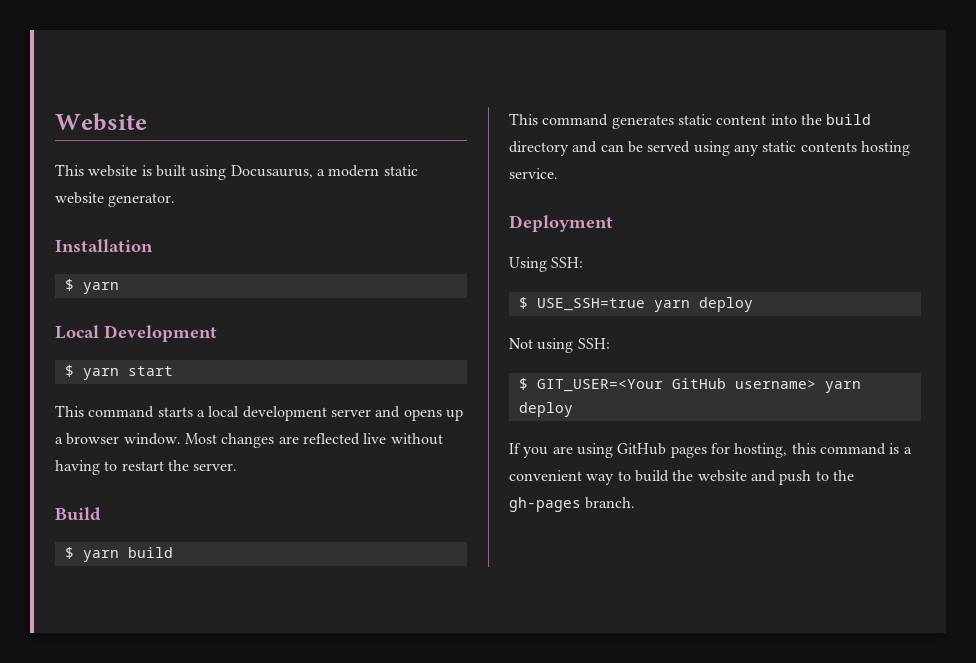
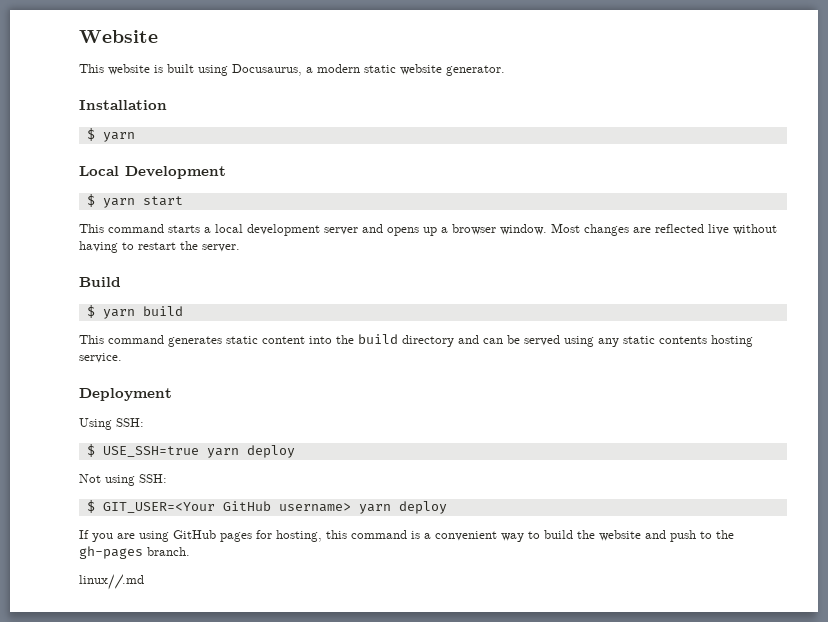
+ linux//.md

